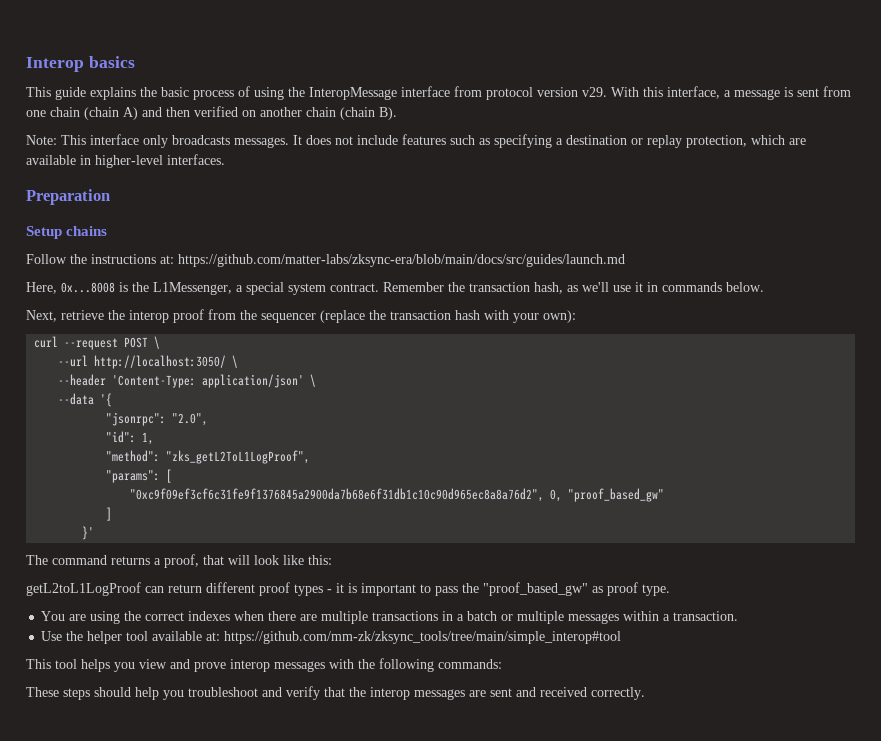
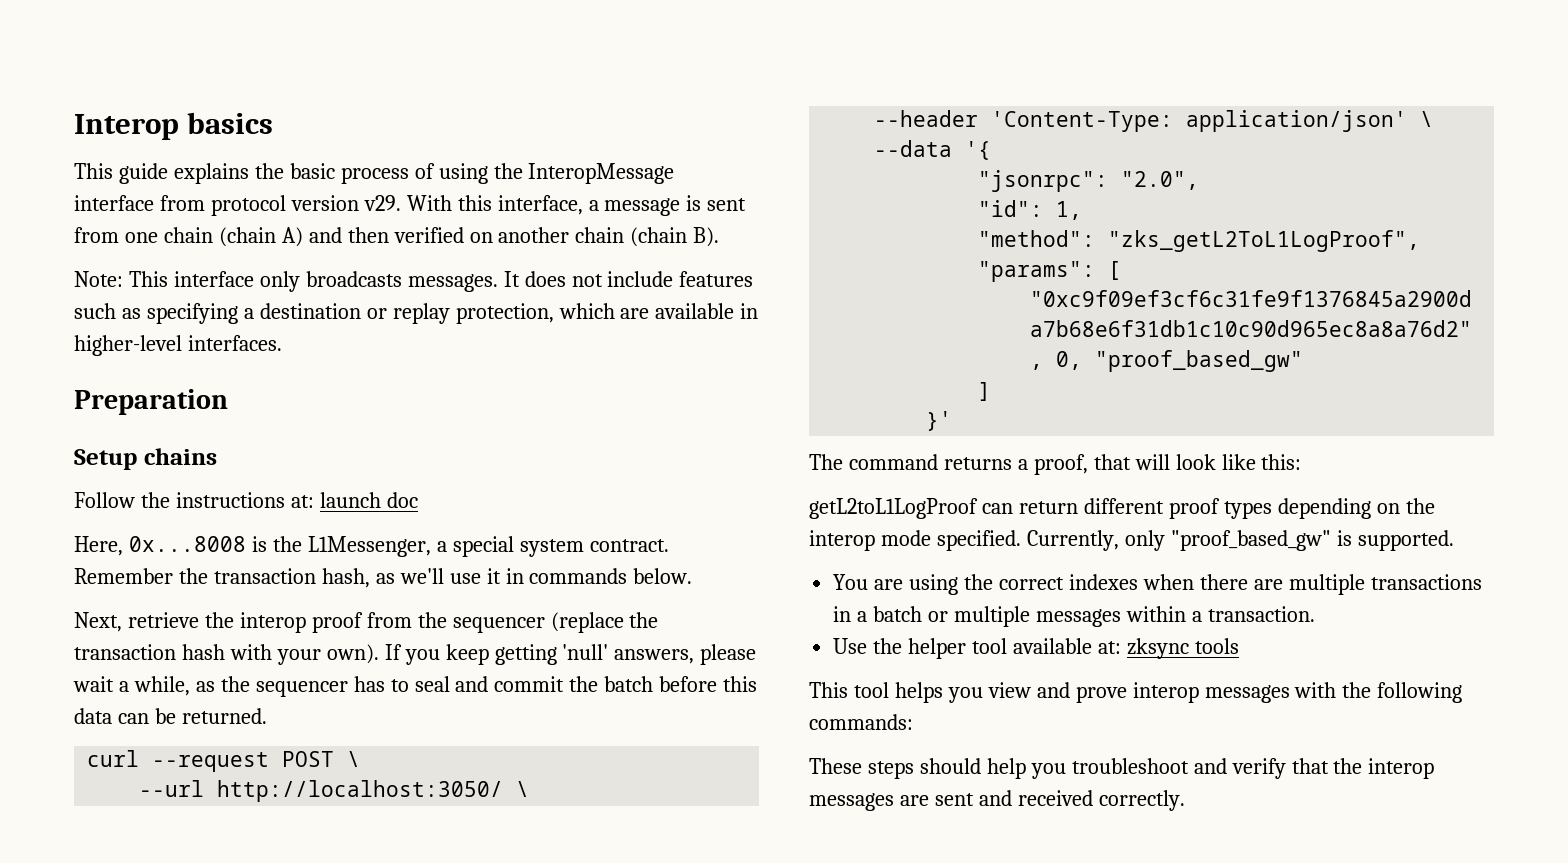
- Follow the instructions at: https://github.com/matter-labs/zksync-era/blob/main/docs/src/guides/launch.md
+ Follow the instructions at: launch doc
- Next, retrieve the interop proof from the sequencer (replace the transaction hash with your own):
+ Next, retrieve the interop proof from the sequencer (replace the transaction hash with your own). If you keep getting 'null' answers, please wait a while, as the sequencer has to seal and commit the batch before this data can be returned.
- getL2toL1LogProof can return different proof types - it is important to pass the "proof_based_gw" as proof type.
+ getL2toL1LogProof can return different proof types depending on the interop mode specified. Currently, only "proof_based_gw" is supported.
- Use the helper tool available at: https://github.com/mm-zk/zksync_tools/tree/main/simple_interop#tool
+ Use the helper tool available at: zksync tools

